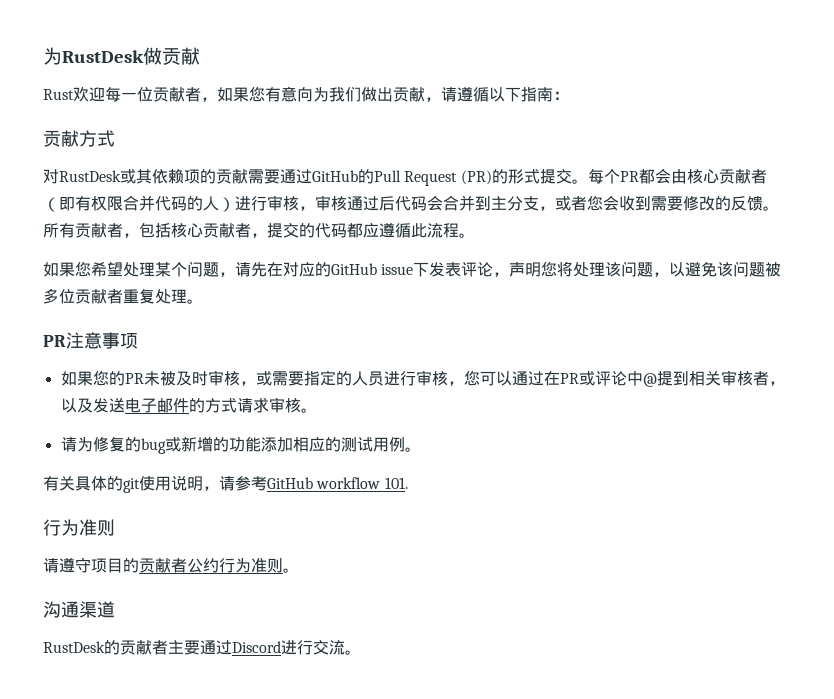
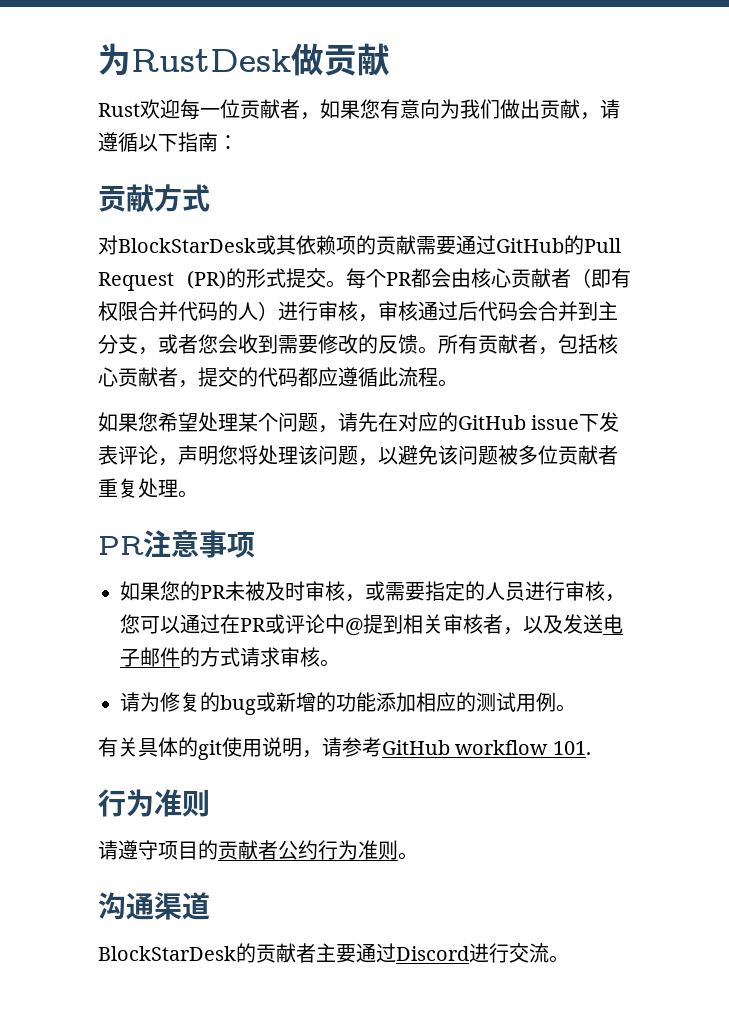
- 对RustDesk或其依赖项的贡献需要通过GitHub的Pull Request (PR)的形式提交。
+ 对BlockStarDesk或其依赖项的贡献需要通过GitHub的Pull Request (PR)的形式提交。
- RustDesk的贡献者主要通过Discord进行交流。
+ BlockStarDesk的贡献者主要通过Discord进行交流。

